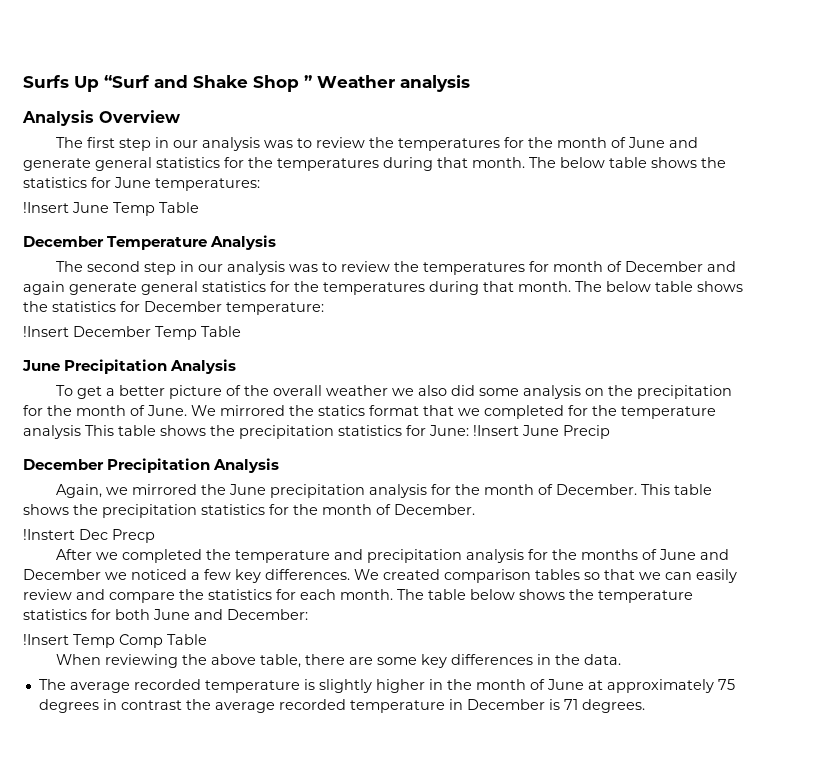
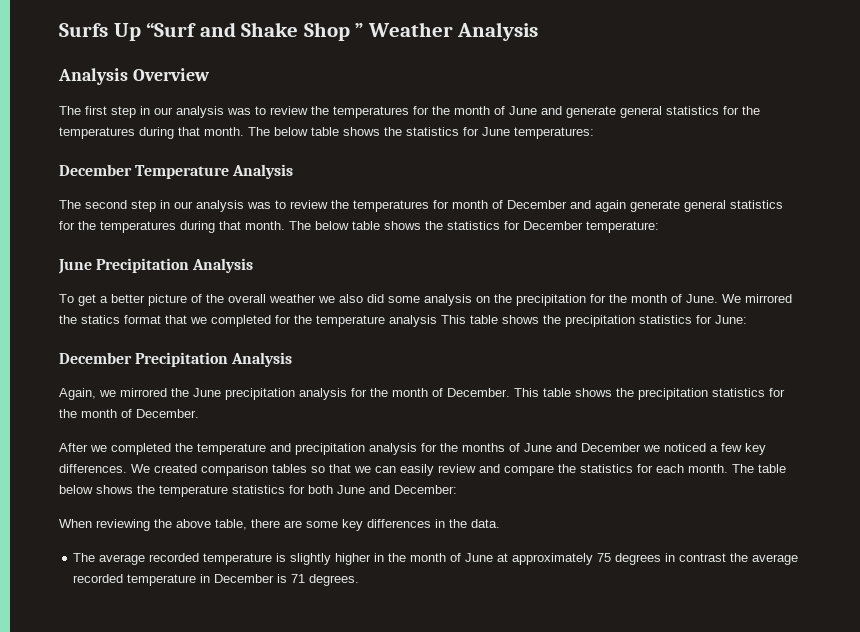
- Surfs Up “Surf and Shake Shop ” Weather analysis
+ Surfs Up “Surf and Shake Shop ” Weather Analysis
- !Insert June Temp Table
- !Insert December Temp Table
- We mirrored the statics format that we completed for the temperature analysis This table shows the precipitation statistics for June: !Insert June Precip
+ We mirrored the statics format that we completed for the temperature analysis This table shows the precipitation statistics for June:
- !Instert Dec Precp
- !Insert Temp Comp Table

